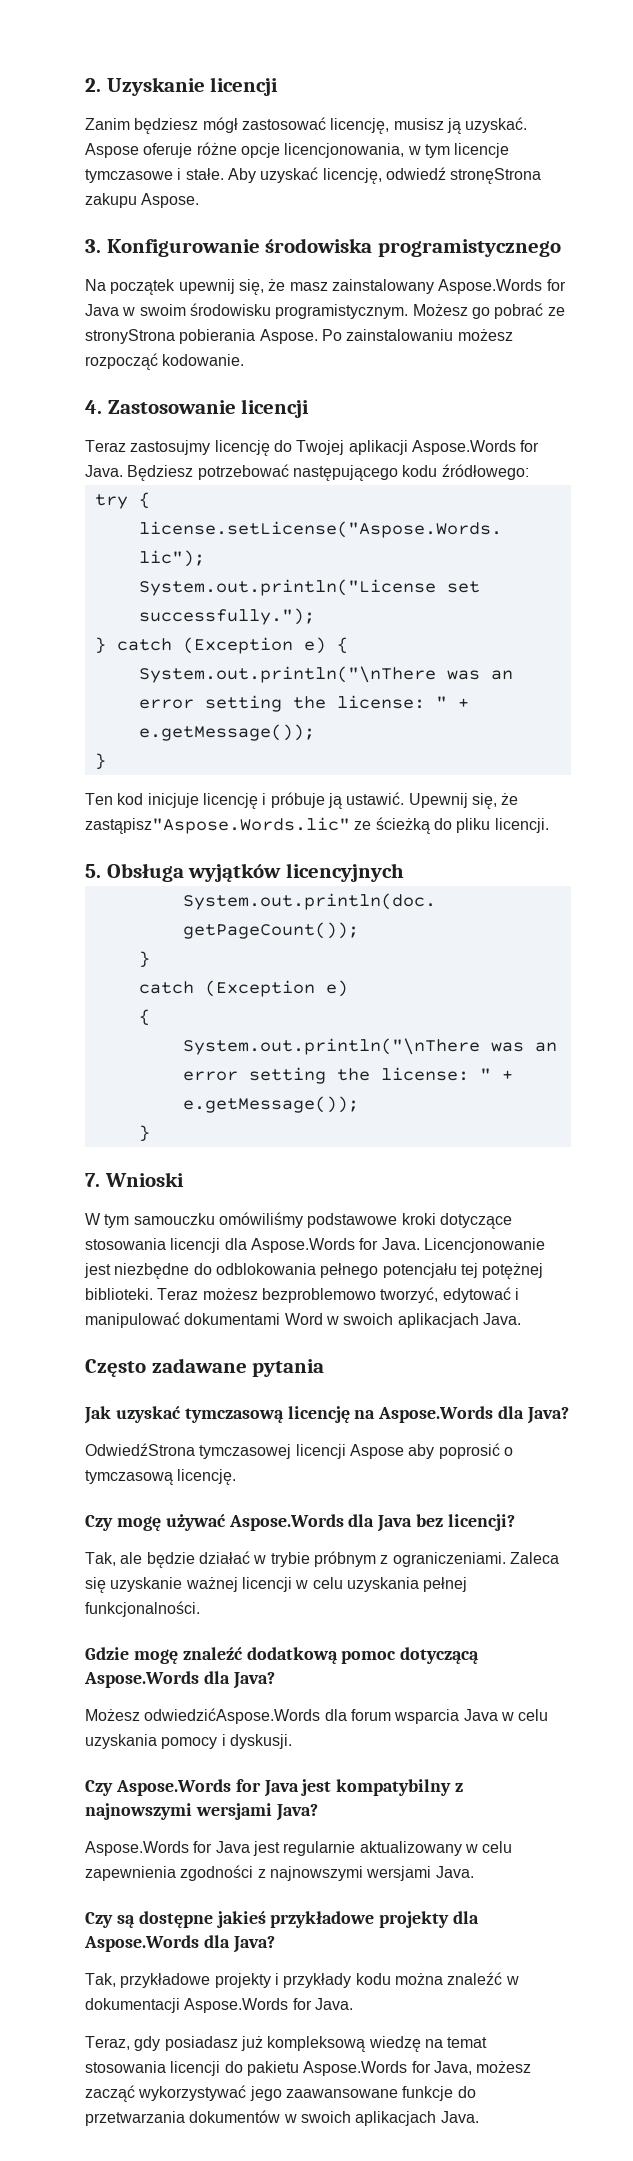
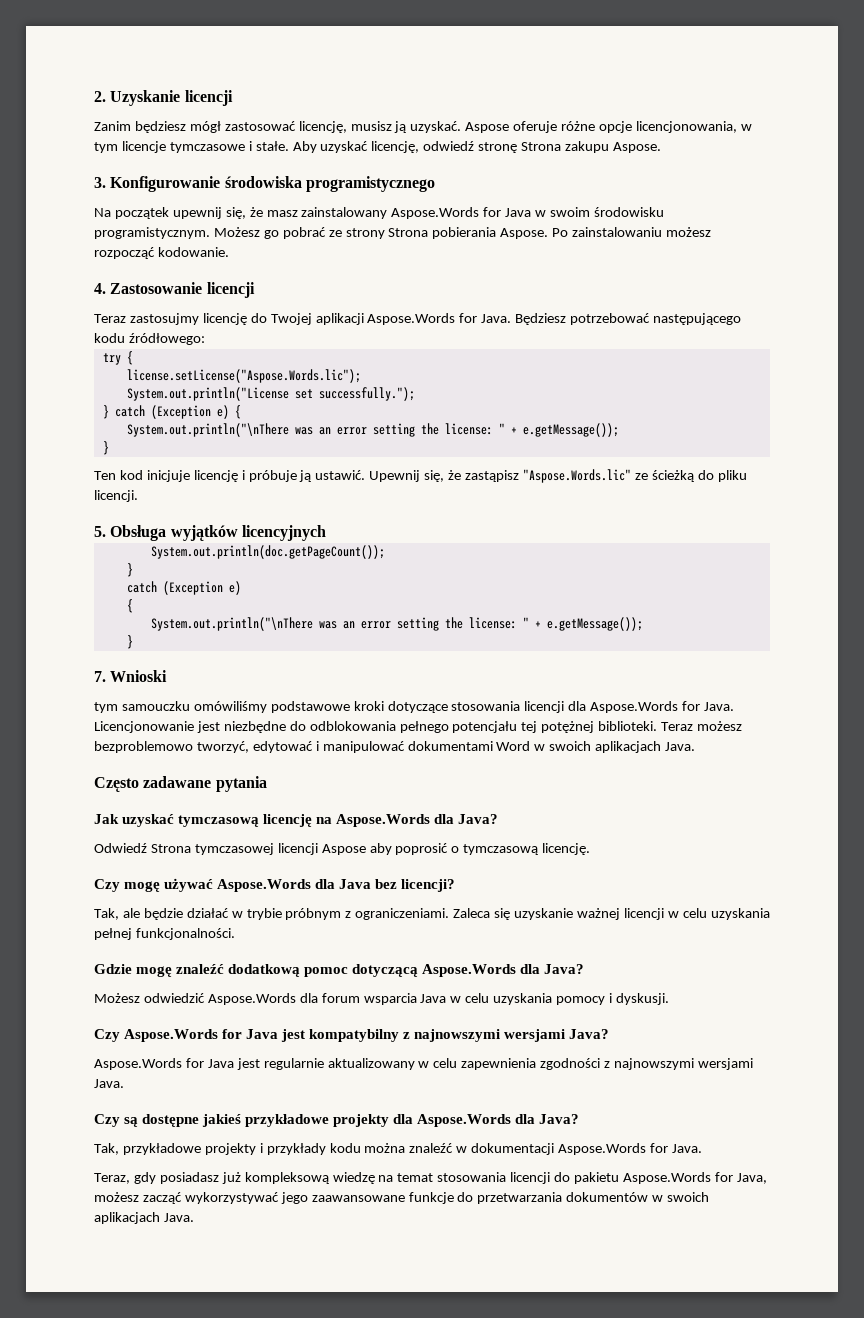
- Aby uzyskać licencję, odwiedź stronęStrona zakupu Aspose.
+ Aby uzyskać licencję, odwiedź stronę Strona zakupu Aspose.
- Możesz go pobrać ze stronyStrona pobierania Aspose.
+ Możesz go pobrać ze strony Strona pobierania Aspose.
- Upewnij się, że zastąpisz"Aspose.Words.lic" ze ścieżką do pliku licencji.
+ Upewnij się, że zastąpisz "Aspose.Words.lic" ze ścieżką do pliku licencji.
- W tym samouczku omówiliśmy podstawowe kroki dotyczące stosowania licencji dla Aspose.Words for Java.
+ tym samouczku omówiliśmy podstawowe kroki dotyczące stosowania licencji dla Aspose.Words for Java.
- OdwiedźStrona tymczasowej licencji Aspose aby poprosić o tymczasową licencję.
+ Odwiedź Strona tymczasowej licencji Aspose aby poprosić o tymczasową licencję.
- Możesz odwiedzićAspose.Words dla forum wsparcia Java w celu uzyskania pomocy i dyskusji.
+ Możesz odwiedzić Aspose.Words dla forum wsparcia Java w celu uzyskania pomocy i dyskusji.

